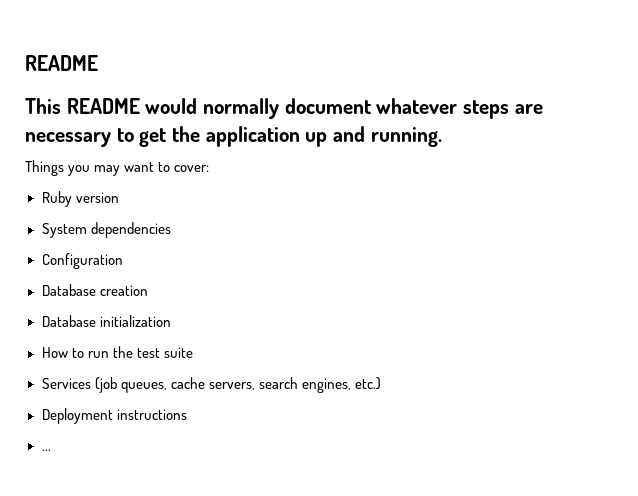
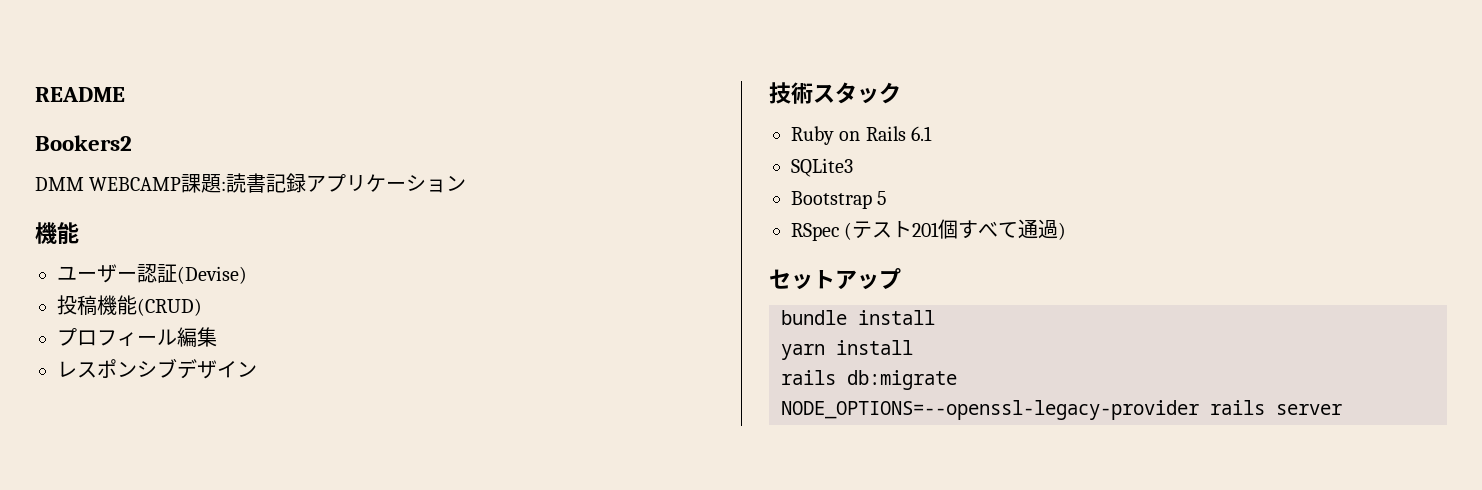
- This README would normally document whatever steps are necessary to get the application up and running.
- Things you may want to cover:
- Ruby version
- System dependencies
- Configuration
- Database creation
- Database initialization
- How to run the test suite
- Services (job queues, cache servers, search engines, etc.)
- Deployment instructions
- ...
+ Bookers2
+ DMM WEBCAMP課題:読書記録アプリケーション
+ 機能
+ ユーザー認証(Devise)
+ 投稿機能(CRUD)
+ プロフィール編集
+ レスポンシブデザイン
+ 技術スタック
+ Ruby on Rails 6.1
+ SQLite3
+ Bootstrap 5
+ RSpec (テスト201個すべて通過)
+ セットアップ
+ bundle install
+ yarn install
+ rails db:migrate
+ NODE_OPTIONS=--openssl-legacy-provider rails server

